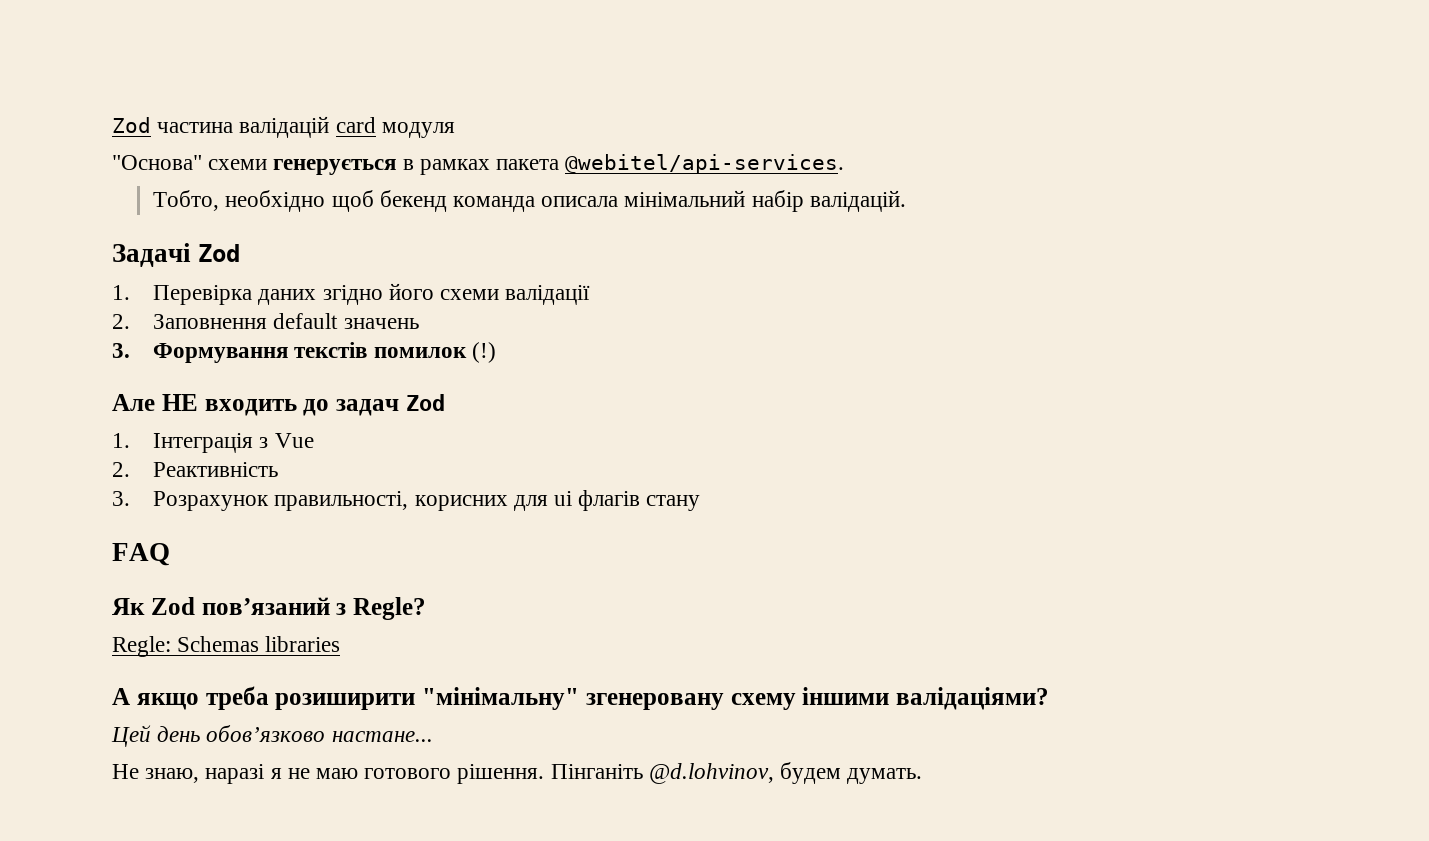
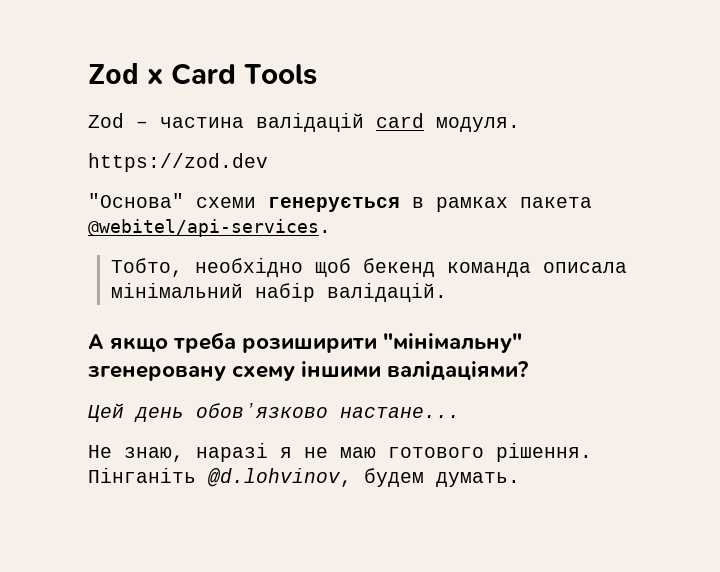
- Zod частина валідацій card модуля
+ Zod x Card Tools
+ Zod – частина валідацій card модуля.
+ https://zod.dev
- Задачі Zod
- 1. Перевірка даних згідно його схеми валідації
- 2. Заповнення default значень
- 3. Формування текстів помилок (!)
- Але НЕ входить до задач Zod
- 1. Інтеграція з Vue
- 2. Реактивність
- 3. Розрахунок правильності, корисних для ui флагів стану
- FAQ
- Як Zod повʼязаний з Regle?
- Regle: Schemas libraries

